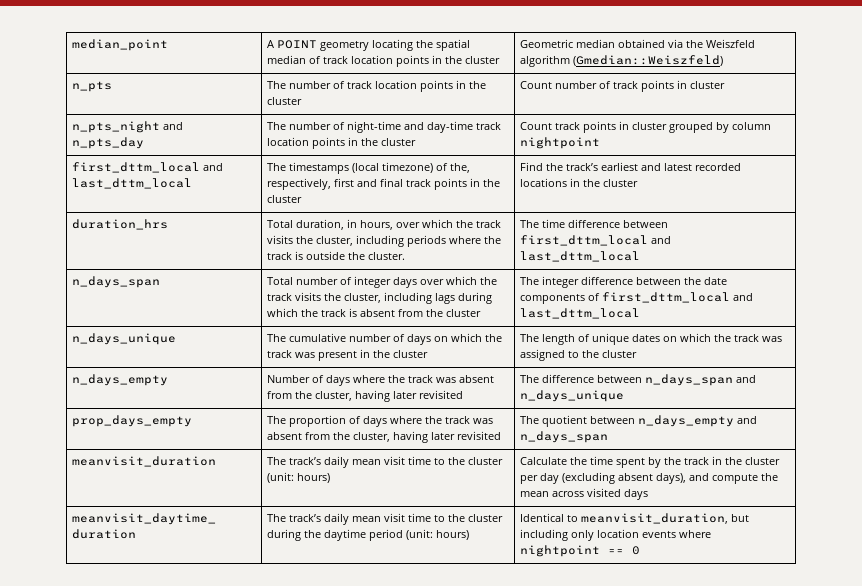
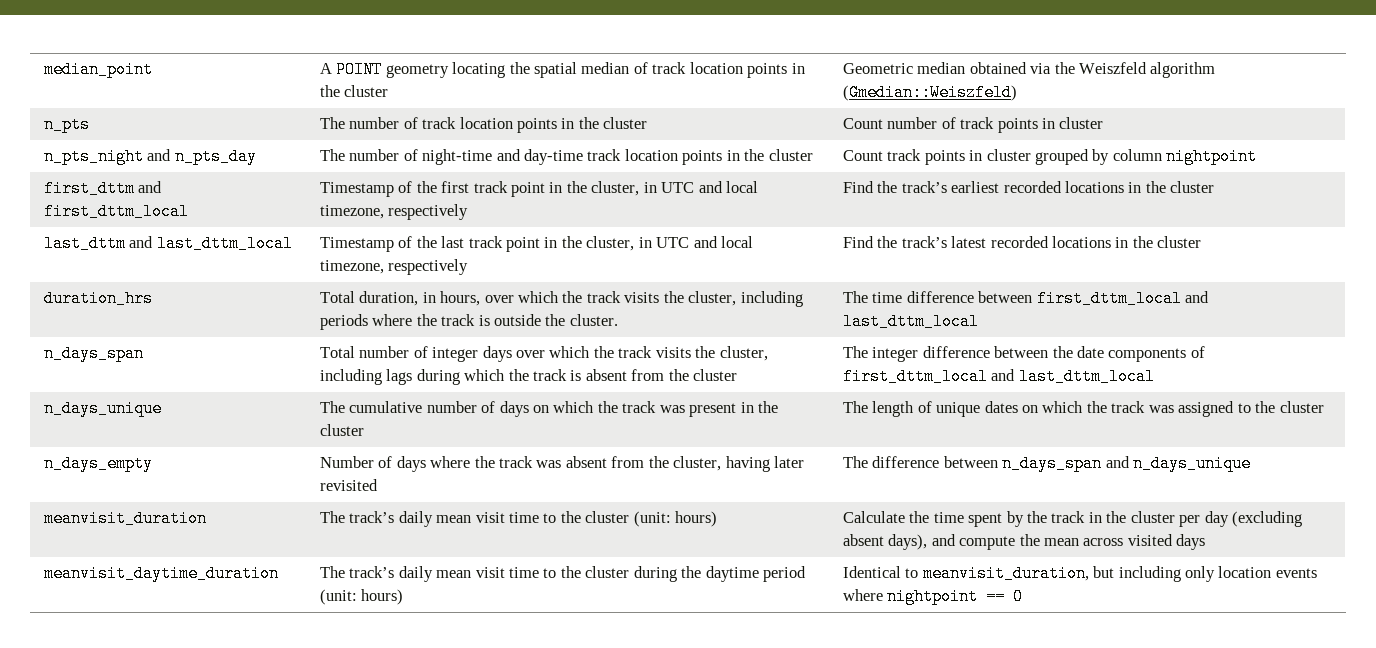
- first_dttm_local and last_dttm_local | The timestamps (local timezone) of the, respectively, first and final track points in the cluster | Find the track’s earliest and latest recorded locations in the cluster
+ first_dttm and first_dttm_local | Timestamp of the first track point in the cluster, in UTC and local timezone, respectively | Find the track’s earliest recorded locations in the cluster
+ last_dttm and last_dttm_local | Timestamp of the last track point in the cluster, in UTC and local timezone, respectively | Find the track’s latest recorded locations in the cluster
- prop_days_empty | The proportion of days where the track was absent from the cluster, having later revisited | The quotient between n_days_empty and n_days_span

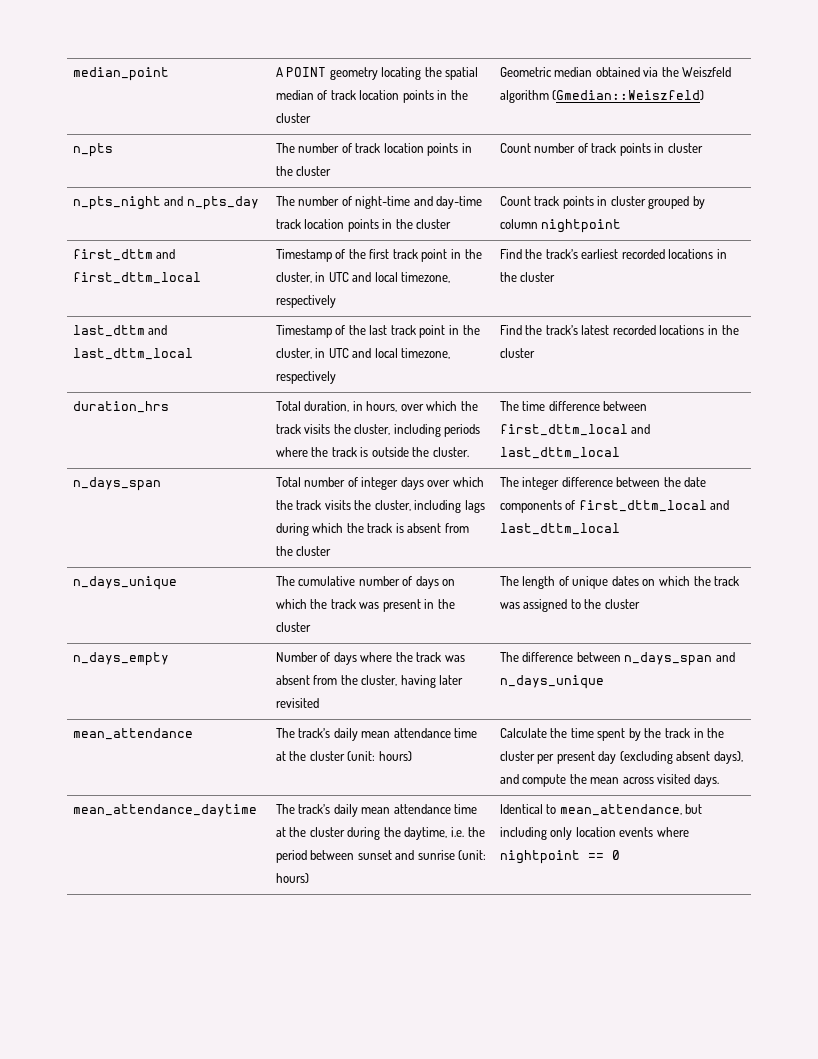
- meanvisit_duration | The track’s daily mean visit time to the cluster (unit: hours) | Calculate the time spent by the track in the cluster per day (excluding absent days), and compute the mean across visited days
- meanvisit_daytime_duration | The track’s daily mean visit time to the cluster during the daytime period (unit: hours) | Identical to meanvisit_duration, but including only location events where nightpoint == 0
+ mean_attendance | The track’s daily mean attendance time at the cluster (unit: hours) | Calculate the time spent by the track in the cluster per present day (excluding absent days), and compute the mean across visited days.
+ mean_attendance_daytime | The track’s daily mean attendance time at the cluster during the daytime, i.e. the period between sunset and sunrise (unit: hours) | Identical to mean_attendance, but including only location events where nightpoint == 0

